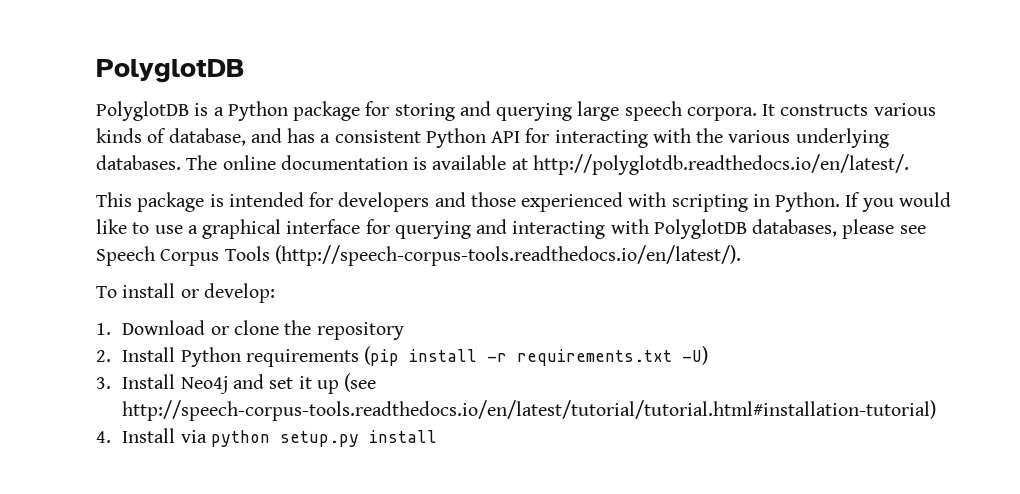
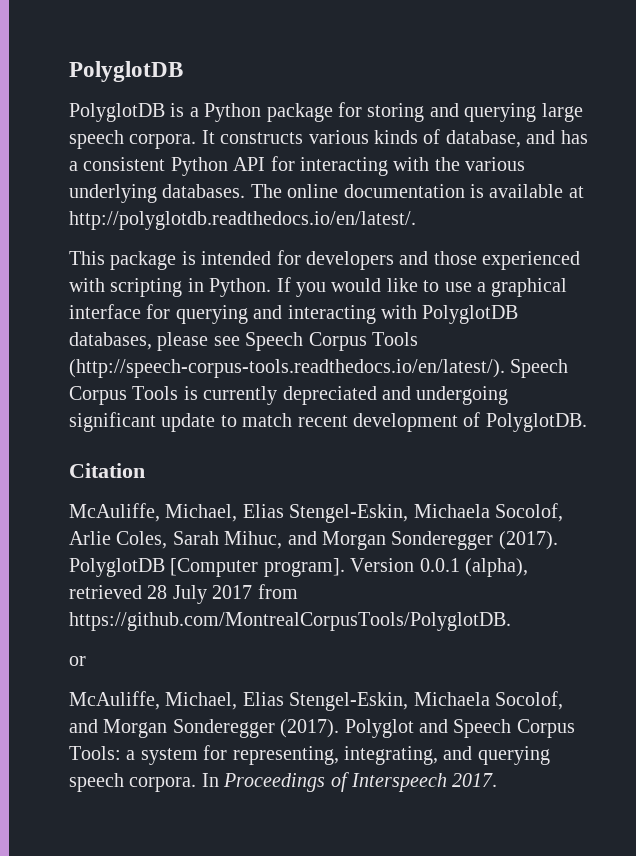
- If you would like to use a graphical interface for querying and interacting with PolyglotDB databases, please see Speech Corpus Tools (http://speech-corpus-tools.readthedocs.io/en/latest/).
- To install or develop:
- 1. Download or clone the repository
- 2. Install Python requirements (pip install -r requirements.txt -U)
- 3. Install Neo4j and set it up (see http://speech-corpus-tools.readthedocs.io/en/latest/tutorial/tutorial.html#installation-tutorial)
- 4. Install via python setup.py install
+ If you would like to use a graphical interface for querying and interacting with PolyglotDB databases, please see Speech Corpus Tools (http://speech-corpus-tools.readthedocs.io/en/latest/). Speech Corpus Tools is currently depreciated and undergoing significant update to match recent development of PolyglotDB.
+ Citation
+ McAuliffe, Michael, Elias Stengel-Eskin, Michaela Socolof, Arlie Coles, Sarah Mihuc, and Morgan Sonderegger (2017). PolyglotDB [Computer program]. Version 0.0.1 (alpha), retrieved 28 July 2017 from https://github.com/MontrealCorpusTools/PolyglotDB.
+ or
+ McAuliffe, Michael, Elias Stengel-Eskin, Michaela Socolof, and Morgan Sonderegger (2017). Polyglot and Speech Corpus Tools: a system for representing, integrating, and querying speech corpora. In Proceedings of Interspeech 2017.

